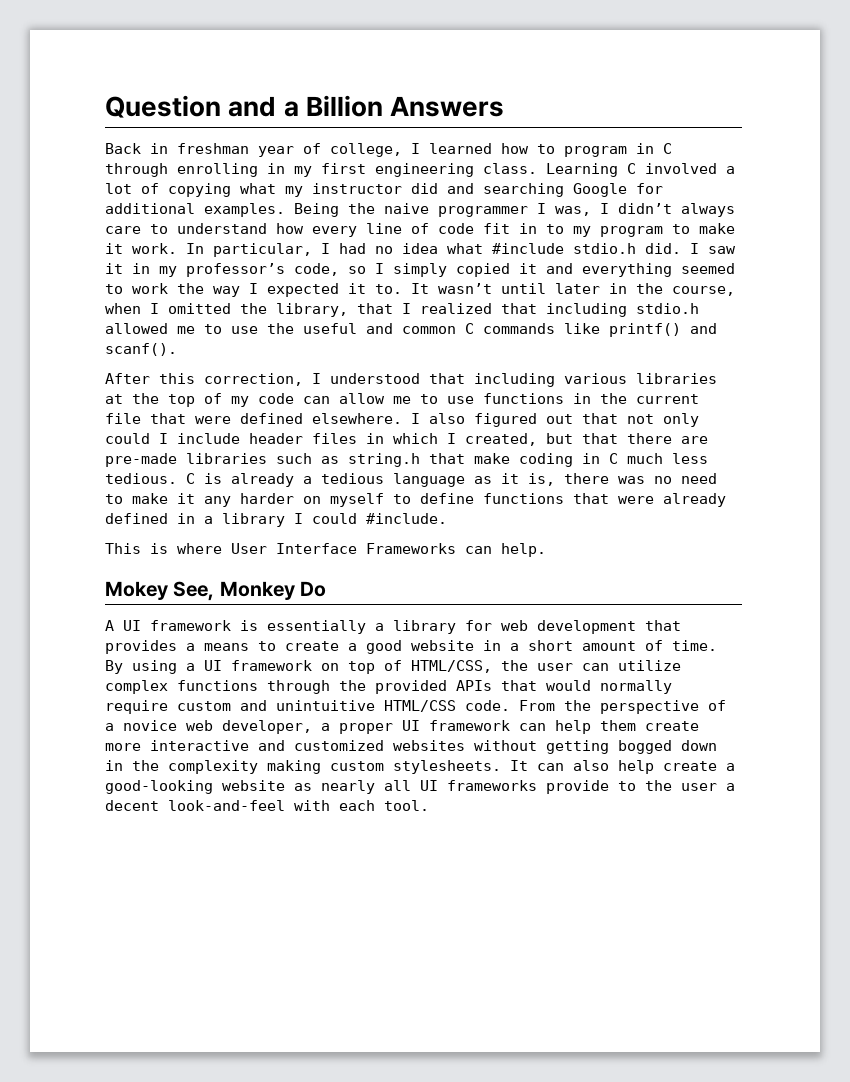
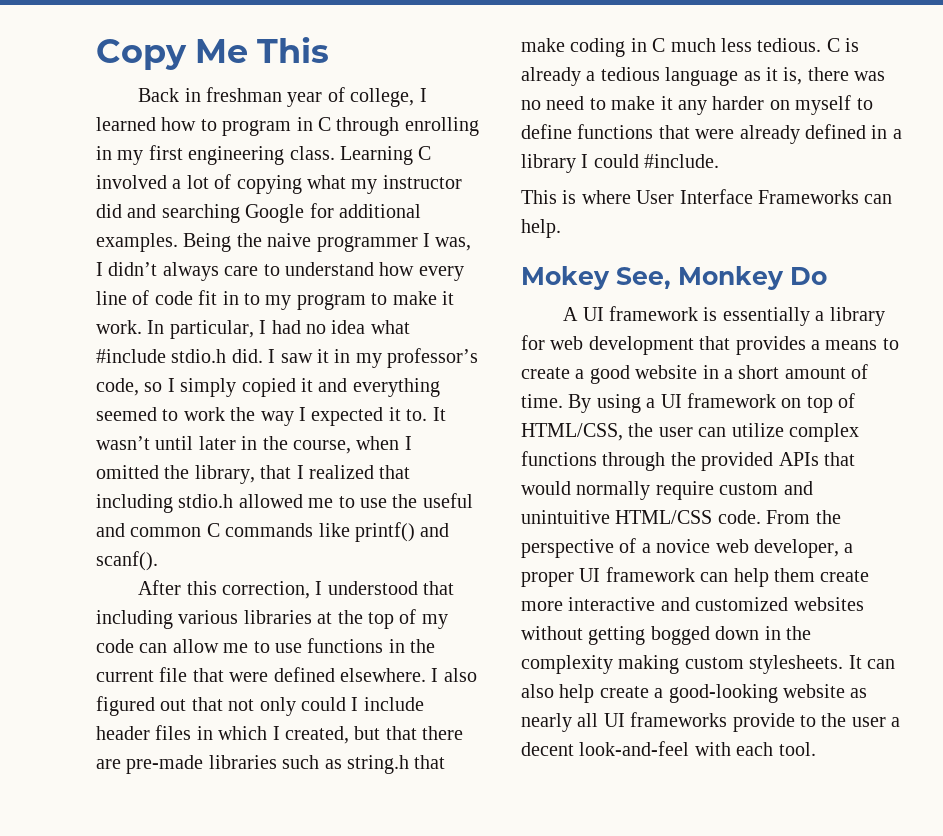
- Question and a Billion Answers
+ Copy Me This

